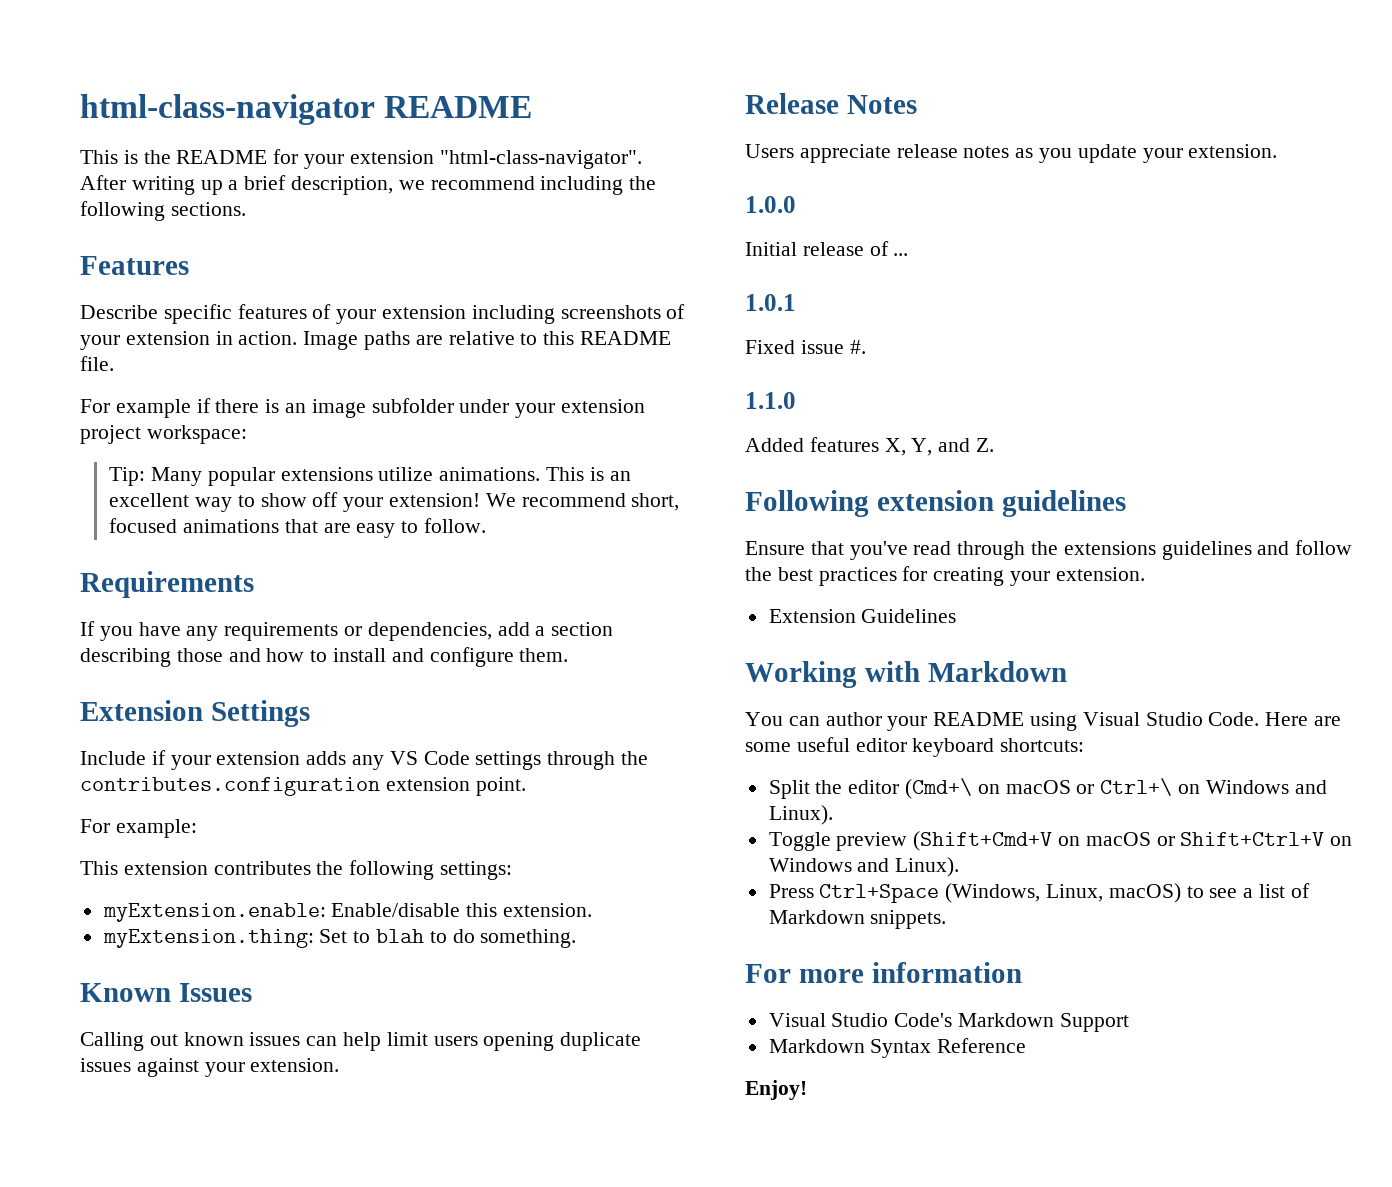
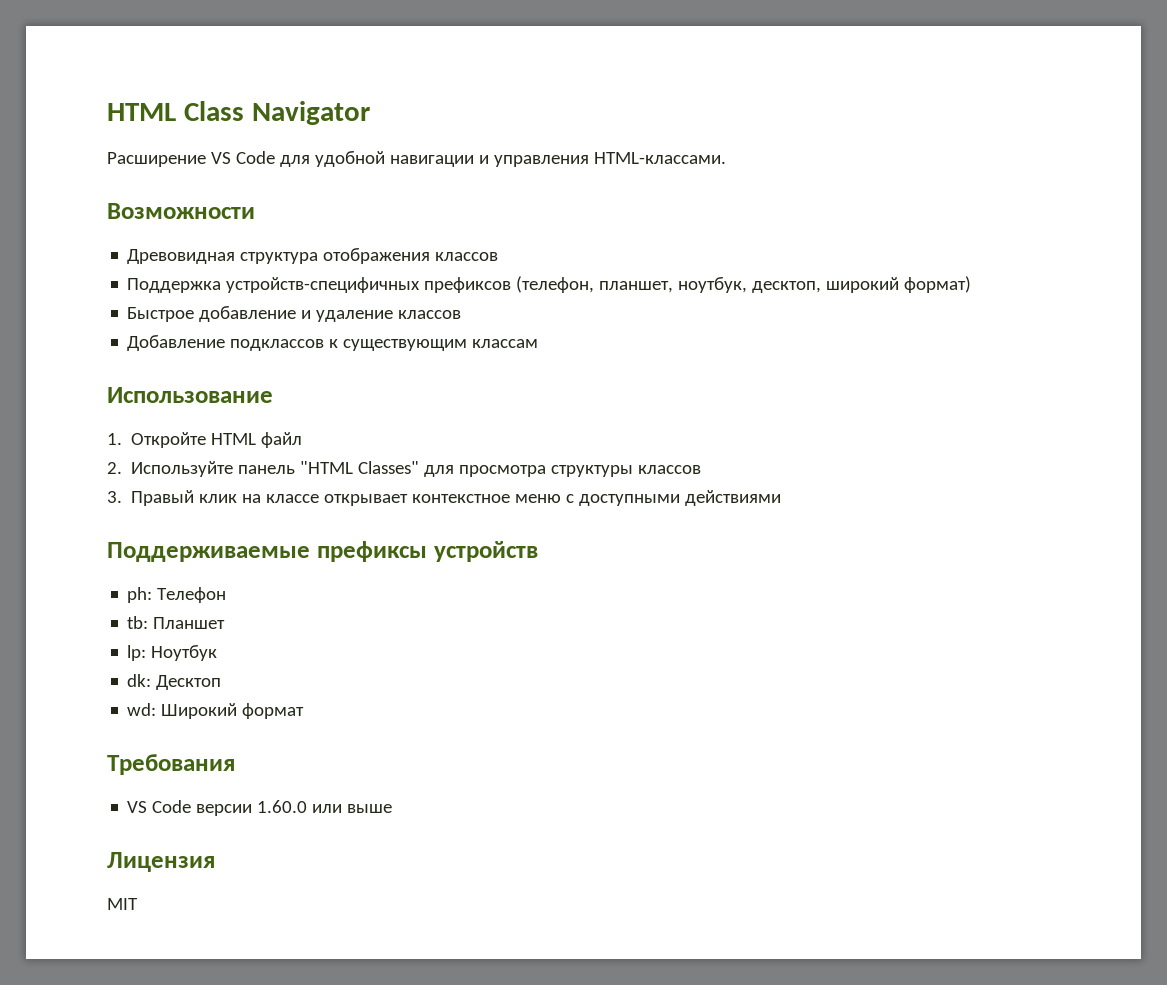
- html-class-navigator README
- This is the README for your extension "html-class-navigator". After writing up a brief description, we recommend including the following sections.
- Features
- Describe specific features of your extension including screenshots of your extension in action. Image paths are relative to this README file.
- For example if there is an image subfolder under your extension project workspace:
- Tip: Many popular extensions utilize animations. This is an excellent way to show off your extension! We recommend short, focused animations that are easy to follow.
- Requirements
- If you have any requirements or dependencies, add a section describing those and how to install and configure them.
- Extension Settings
- Include if your extension adds any VS Code settings through the contributes.configuration extension point.
- For example:
- This extension contributes the following settings:
- myExtension.enable: Enable/disable this extension.
- myExtension.thing: Set to blah to do something.
- Known Issues
- Calling out known issues can help limit users opening duplicate issues against your extension.
- Release Notes
- Users appreciate release notes as you update your extension.
- 1.0.0
- Initial release of ...
- 1.0.1
- Fixed issue #.
- 1.1.0
- Added features X, Y, and Z.
- Following extension guidelines
- Ensure that you've read through the extensions guidelines and follow the best practices for creating your extension.
- Extension Guidelines
- Working with Markdown
- You can author your README using Visual Studio Code. Here are some useful editor keyboard shortcuts:
- Split the editor (Cmd+\ on macOS or Ctrl+\ on Windows and Linux).
- Toggle preview (Shift+Cmd+V on macOS or Shift+Ctrl+V on Windows and Linux).
- Press Ctrl+Space (Windows, Linux, macOS) to see a list of Markdown snippets.
- For more information
- Visual Studio Code's Markdown Support
- Markdown Syntax Reference
- Enjoy!
+ HTML Class Navigator
+ Расширение VS Code для удобной навигации и управления HTML-классами.
+ Возможности
+ Древовидная структура отображения классов
+ Поддержка устройств-специфичных префиксов (телефон, планшет, ноутбук, десктоп, широкий формат)
+ Быстрое добавление и удаление классов
+ Добавление подклассов к существующим классам
+ Использование
+ 1. Откройте HTML файл
+ 2. Используйте панель "HTML Classes" для просмотра структуры классов
+ 3. Правый клик на классе открывает контекстное меню с доступными действиями
+ Поддерживаемые префиксы устройств
+ ph: Телефон
+ tb: Планшет
+ lp: Ноутбук
+ dk: Десктоп
+ wd: Широкий формат
+ Требования
+ VS Code версии 1.60.0 или выше
+ Лицензия
+ MIT

